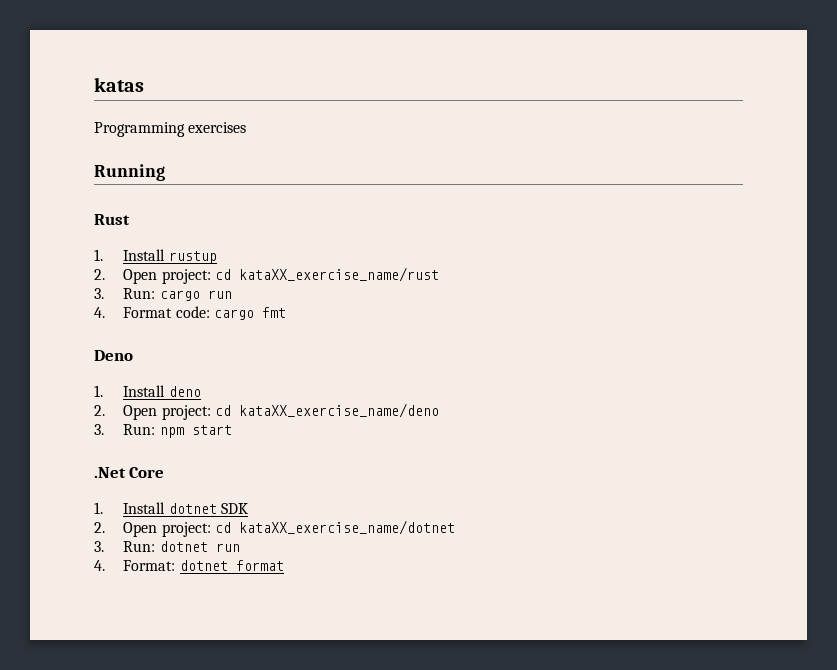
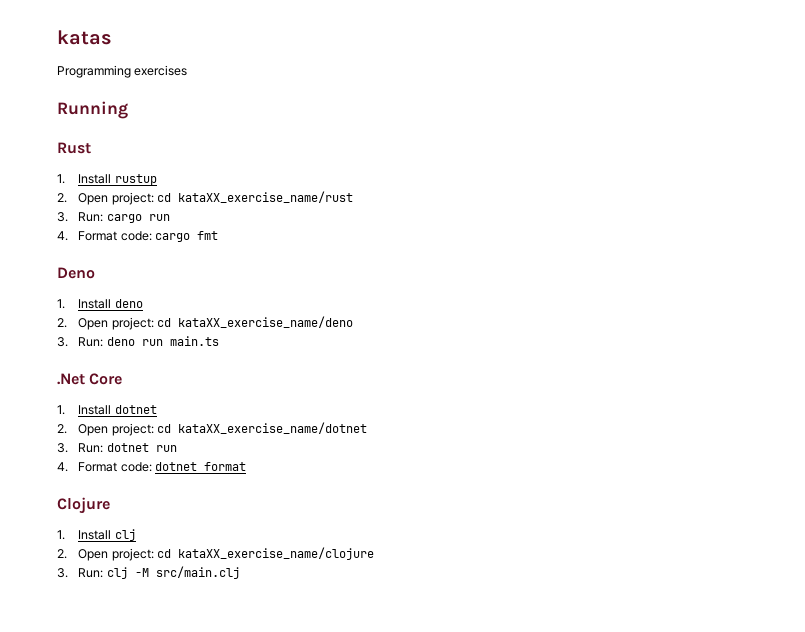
- 3. Run: npm start
+ 3. Run: deno run main.ts
- 1. Install dotnet SDK
+ 1. Install dotnet
- 4. Format: dotnet format
+ 4. Format code: dotnet format
+ Clojure
+ 1. Install clj
+ 2. Open project: cd kataXX_exercise_name/clojure
+ 3. Run: clj -M src/main.clj

